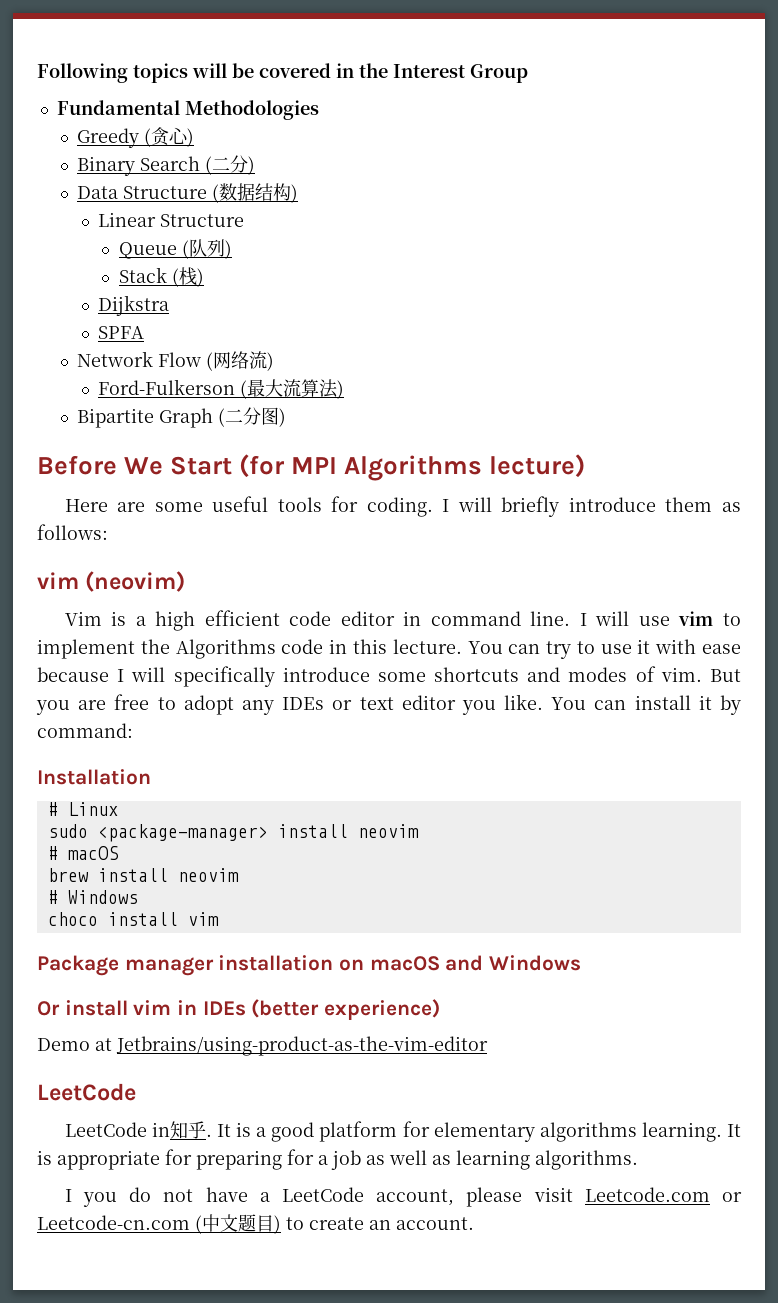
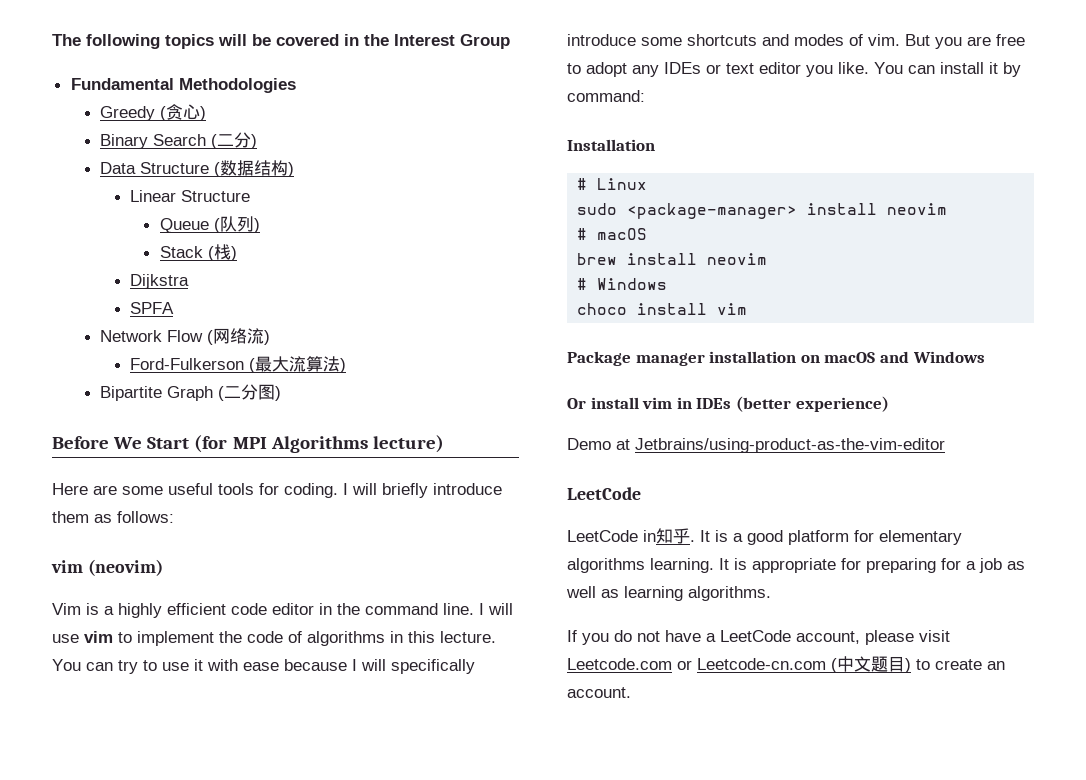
- Following topics will be covered in the Interest Group
+ The following topics will be covered in the Interest Group
- Vim is a high efficient code editor in command line.
+ Vim is a highly efficient code editor in the command line.
- I will use vim to implement the Algorithms code in this lecture.
+ I will use vim to implement the code of algorithms in this lecture.
- I you do not have a LeetCode account, please visit Leetcode.com or Leetcode-cn.com (中文题目) to create an account.
+ If you do not have a LeetCode account, please visit Leetcode.com or Leetcode-cn.com (中文题目) to create an account.

